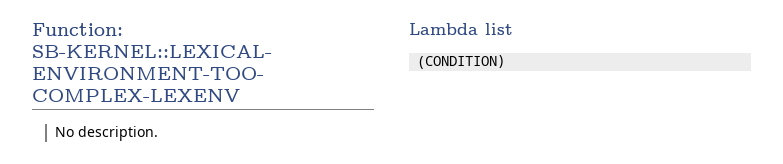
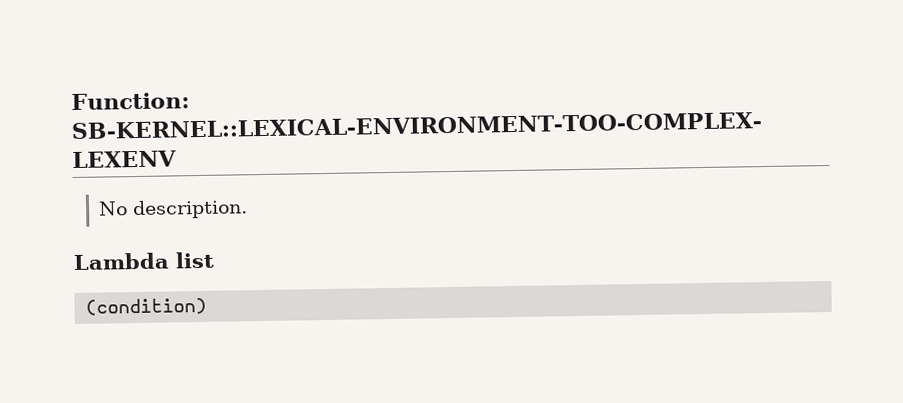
- (CONDITION)
+ (condition)

